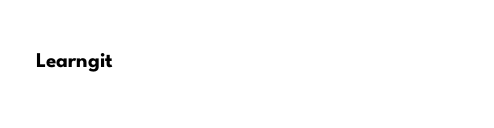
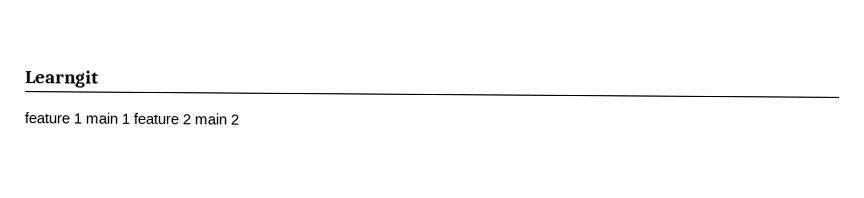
+ feature 1 main 1 feature 2 main 2

